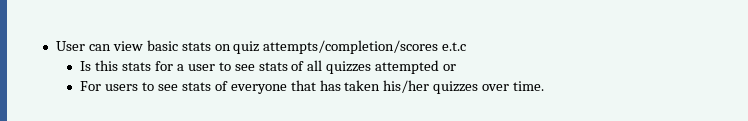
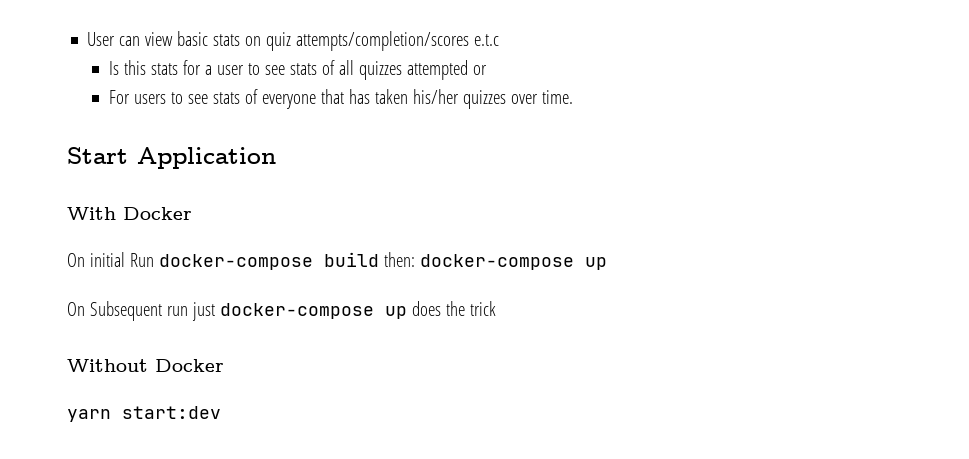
+ Start Application
+ With Docker
+ On initial Run docker-compose build then: docker-compose up
+ On Subsequent run just docker-compose up does the trick
+ Without Docker
+ yarn start:dev

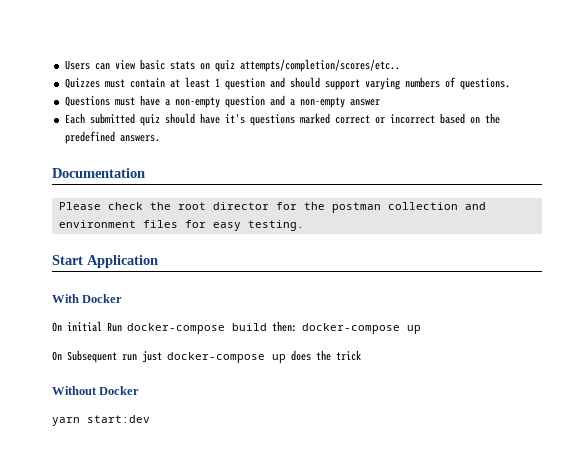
- User can view basic stats on quiz attempts/completion/scores e.t.c
- Is this stats for a user to see stats of all quizzes attempted or
- For users to see stats of everyone that has taken his/her quizzes over time.
+ Users can view basic stats on quiz attempts/completion/scores/etc..
+ Quizzes must contain at least 1 question and should support varying numbers of questions.
+ Questions must have a non-empty question and a non-empty answer
+ Each submitted quiz should have it's questions marked correct or incorrect based on the predefined answers.
+ Documentation
+ Please check the root director for the postman collection and environment files for easy testing.

